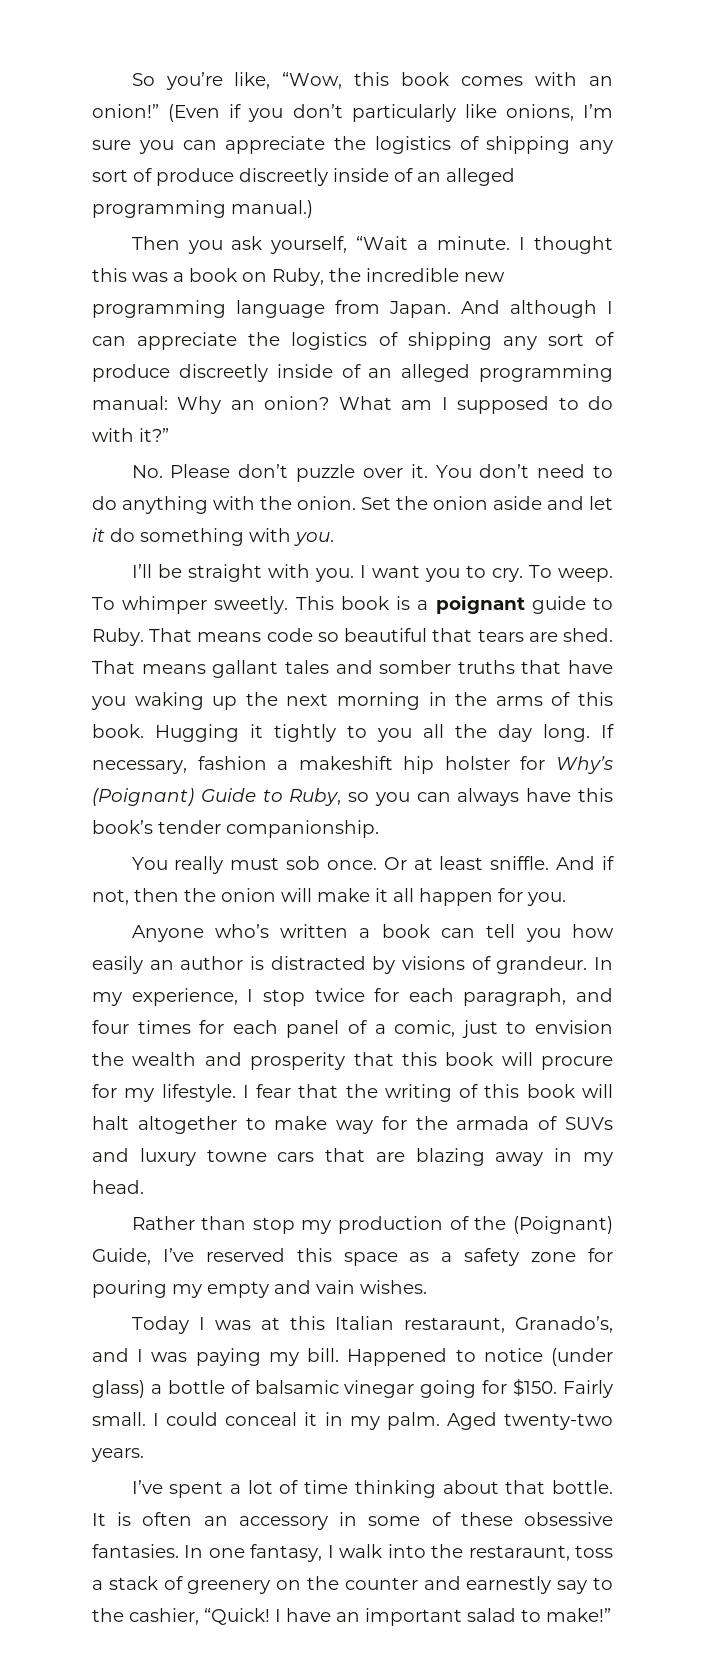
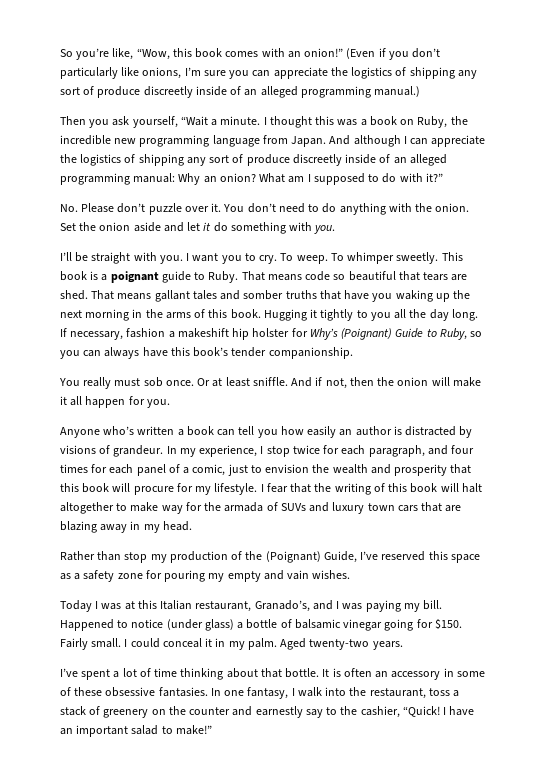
- I fear that the writing of this book will halt altogether to make way for the armada of SUVs and luxury towne cars that are blazing away in my head.
+ I fear that the writing of this book will halt altogether to make way for the armada of SUVs and luxury town cars that are blazing away in my head.
- Today I was at this Italian restaraunt, Granado’s, and I was paying my bill.
+ Today I was at this Italian restaurant, Granado’s, and I was paying my bill.
- In one fantasy, I walk into the restaraunt, toss a stack of greenery on the counter and earnestly say to the cashier, “Quick!
+ In one fantasy, I walk into the restaurant, toss a stack of greenery on the counter and earnestly say to the cashier, “Quick!

